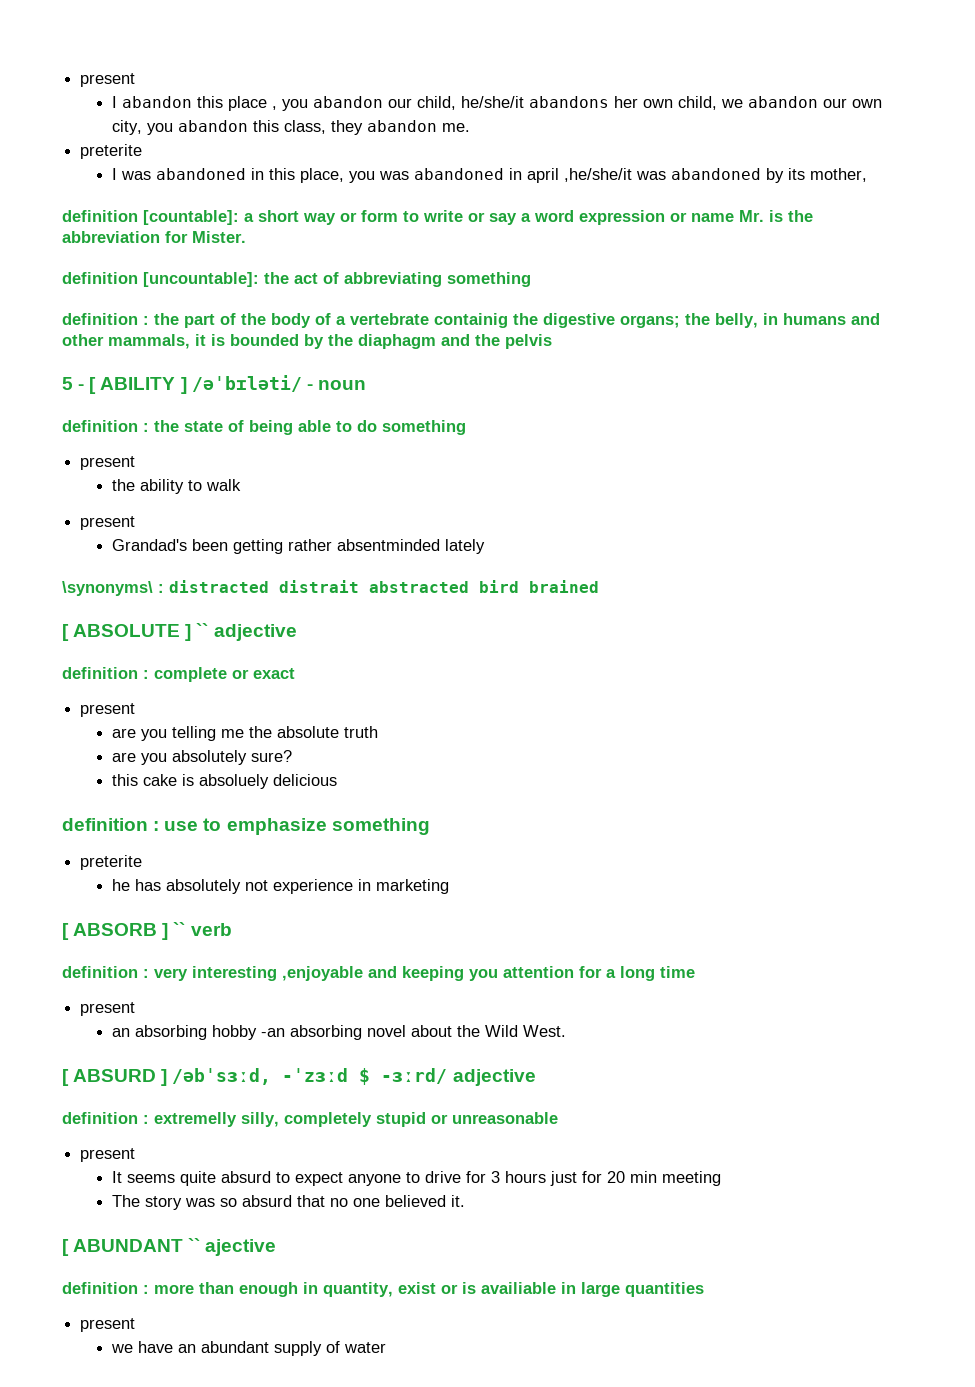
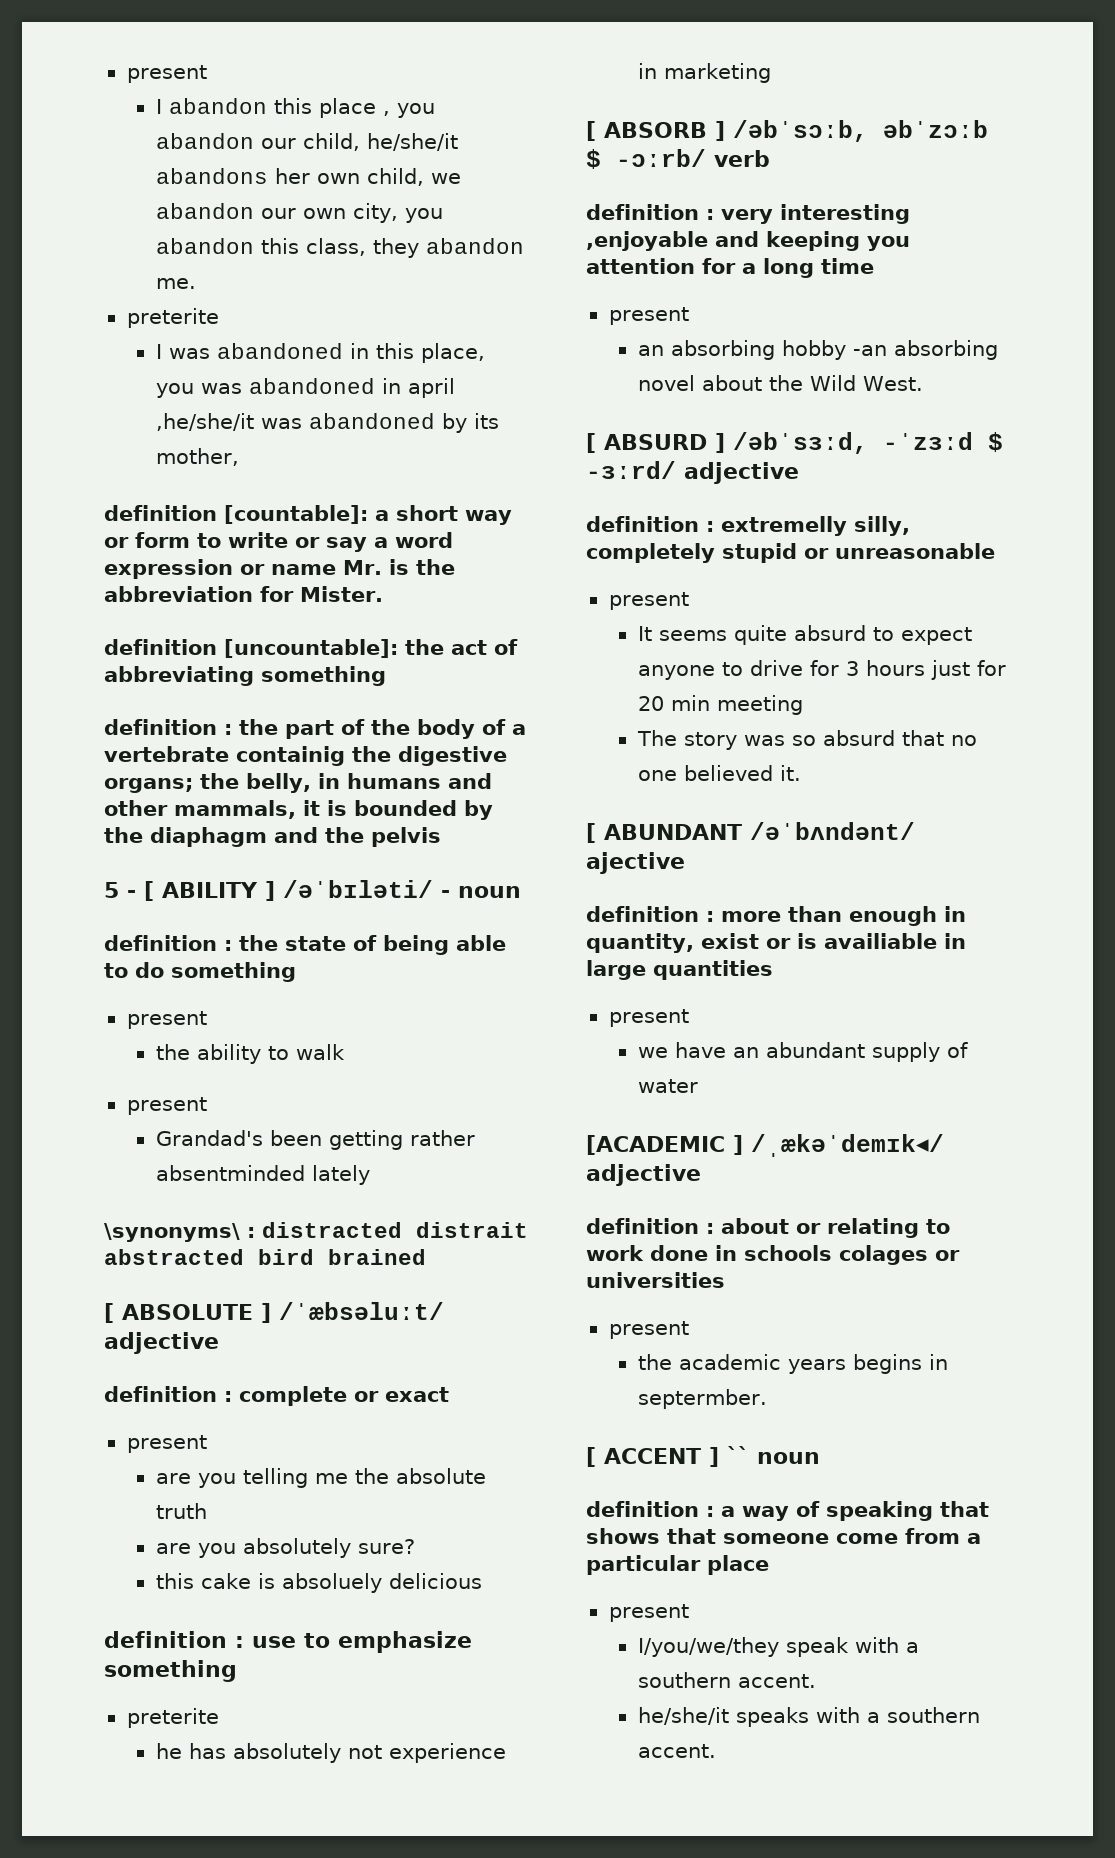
- [ ABSOLUTE ] `` adjective
+ [ ABSOLUTE ] /ˈæbsəluːt/ adjective
- [ ABSORB ] `` verb
+ [ ABSORB ] /əbˈsɔːb, əbˈzɔːb $ -ɔːrb/ verb
- [ ABUNDANT `` ajective
+ [ ABUNDANT /əˈbʌndənt/ ajective
+ [ACADEMIC ] /ˌækəˈdemɪk◂/ adjective
+ definition : about or relating to work done in schools colages or universities
+ present
+ the academic years begins in septermber.
+ [ ACCENT ] `` noun
+ definition : a way of speaking that shows that someone come from a particular place
+ present
+ I/you/we/they speak with a southern accent.
+ he/she/it speaks with a southern accent.

